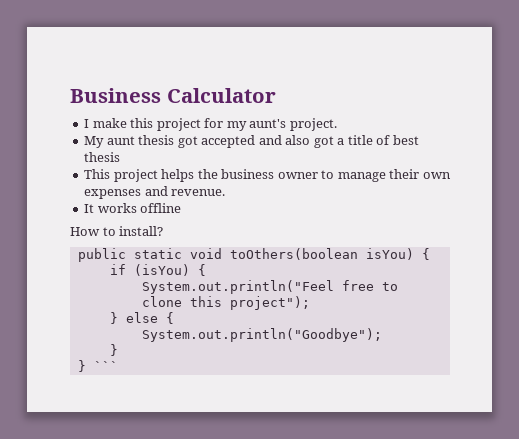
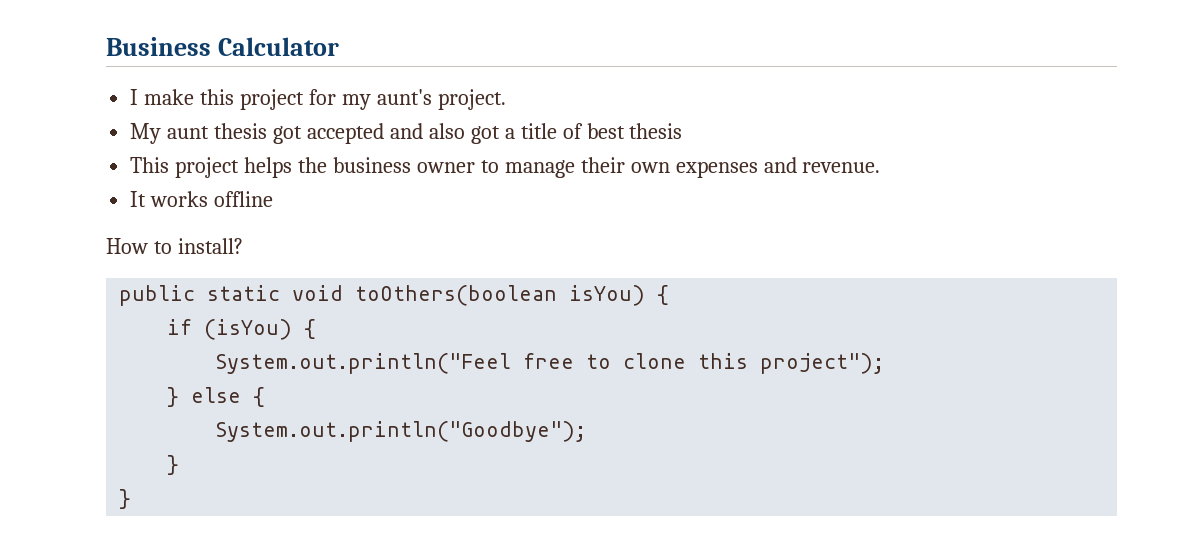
  System.out.println("Goodbye");
  }
- } ```
+ }

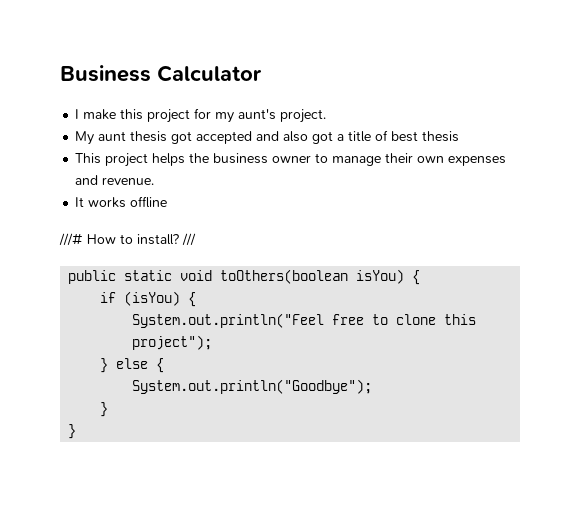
- How to install?
+ ///# How to install? ///

